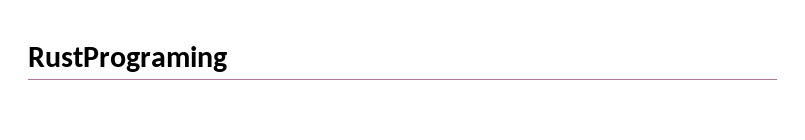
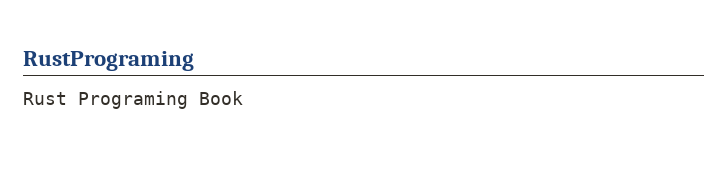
+ Rust Programing Book

